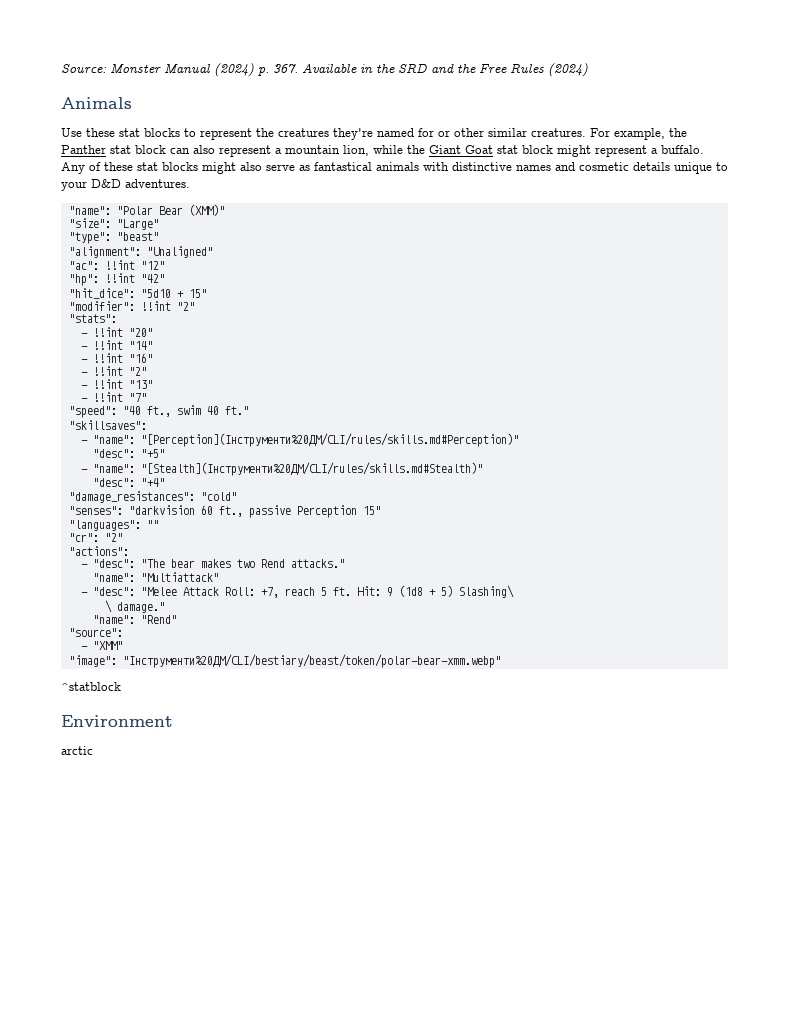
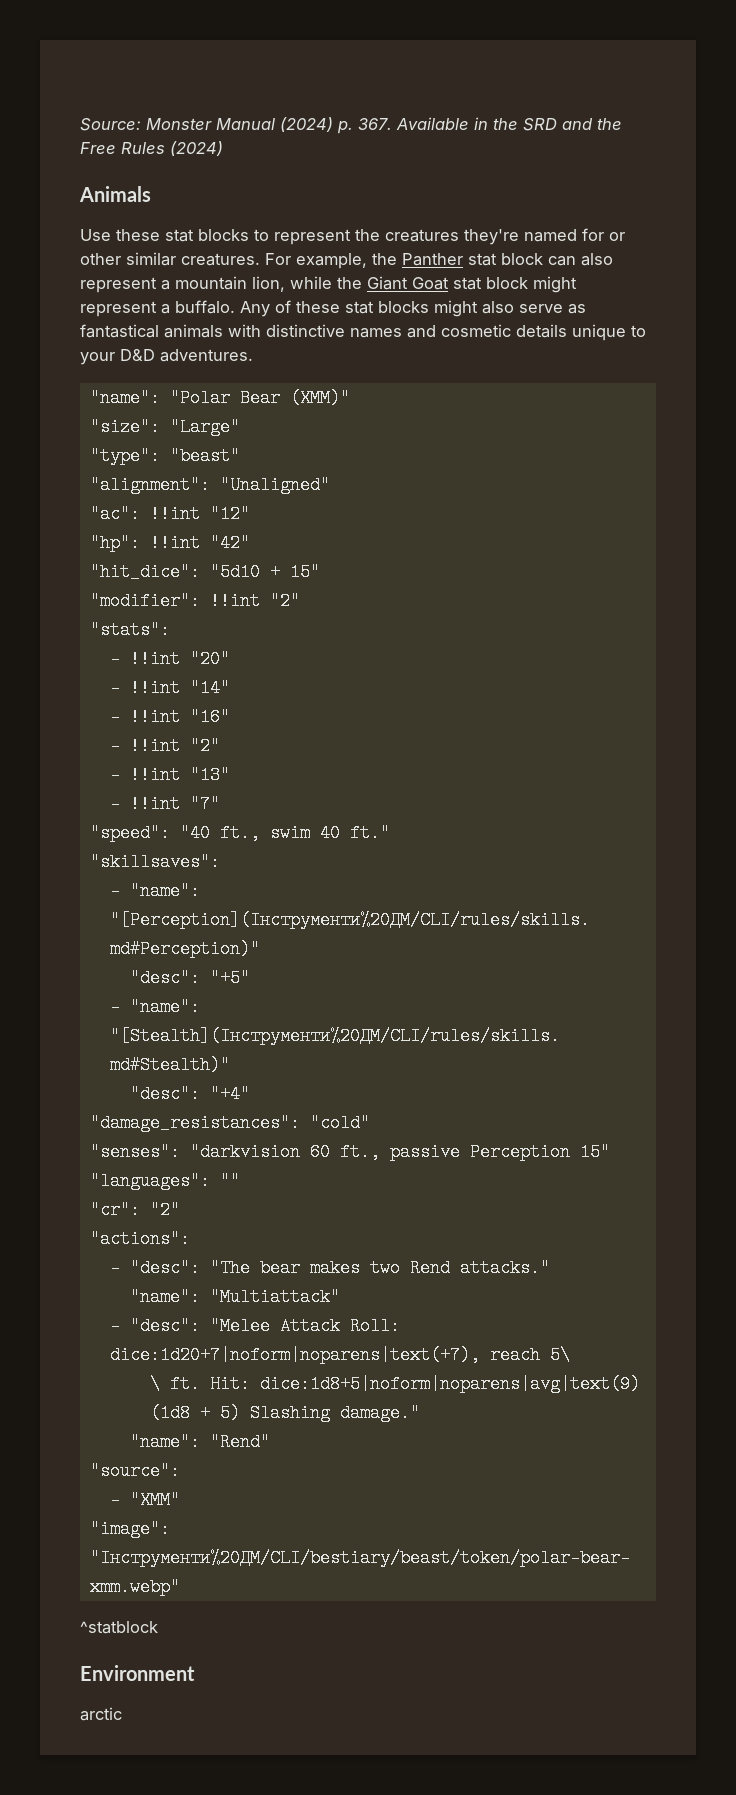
- - "desc": "Melee Attack Roll: +7, reach 5 ft.
+ - "desc": "Melee Attack Roll: dice:1d20+7|noform|noparens|text(+7), reach 5\
+ \ ft.
- Hit: 9 (1d8 + 5) Slashing\
- \ damage."
+ Hit: dice:1d8+5|noform|noparens|avg|text(9) (1d8 + 5) Slashing damage."

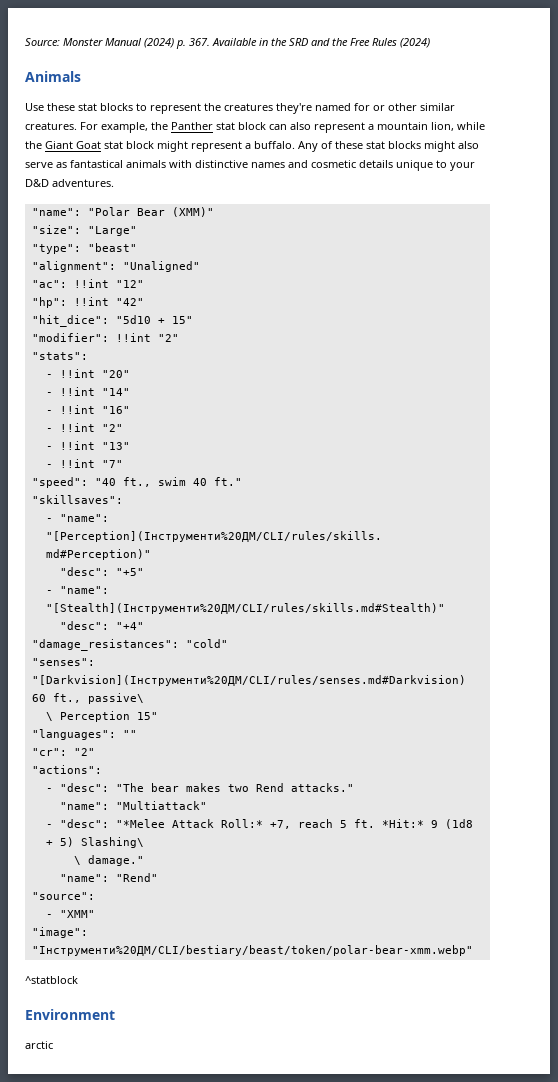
- "senses": "darkvision 60 ft., passive Perception 15"
+ "senses": "[Darkvision](Інструменти%20ДМ/CLI/rules/senses.md#Darkvision) 60 ft., passive\
+ \ Perception 15"
- - "desc": "Melee Attack Roll: dice:1d20+7|noform|noparens|text(+7), reach 5\
- \ ft. Hit: dice:1d8+5|noform|noparens|avg|text(9) (1d8 + 5) Slashing damage."
+ - "desc": "*Melee Attack Roll:* +7, reach 5 ft. *Hit:* 9 (1d8 + 5) Slashing\
+ \ damage."

